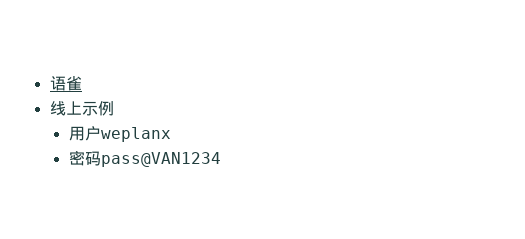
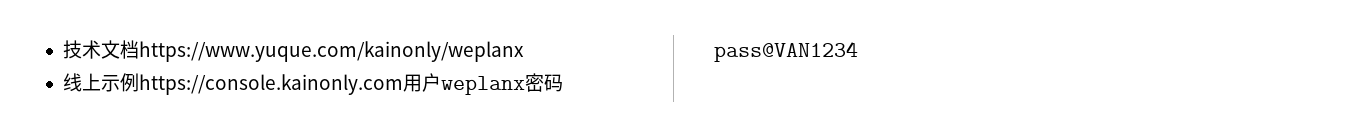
- 语雀
+ 技术文档https://www.yuque.com/kainonly/weplanx
- 线上示例
- 用户weplanx
- 密码pass@VAN1234
+ 线上示例https://console.kainonly.com用户weplanx密码pass@VAN1234

